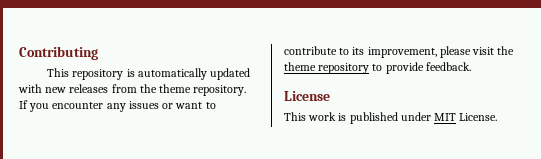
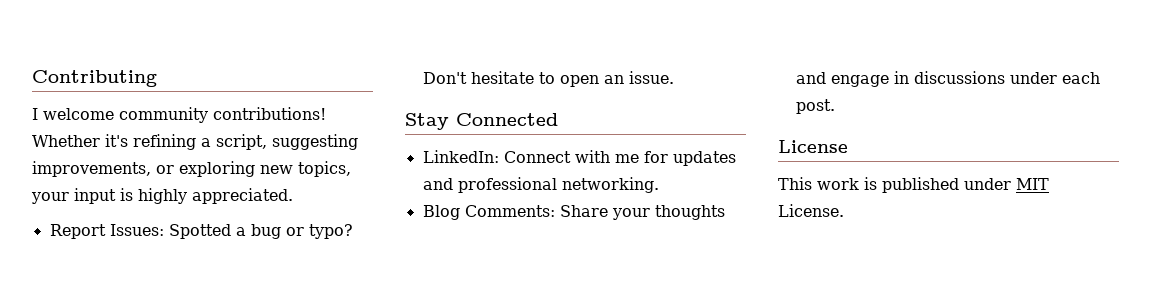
- This repository is automatically updated with new releases from the theme repository. If you encounter any issues or want to contribute to its improvement, please visit the theme repository to provide feedback.
+ I welcome community contributions! Whether it's refining a script, suggesting improvements, or exploring new topics, your input is highly appreciated.
+ Report Issues: Spotted a bug or typo? Don't hesitate to open an issue.
+ Stay Connected
+ LinkedIn: Connect with me for updates and professional networking.
+ Blog Comments: Share your thoughts and engage in discussions under each post.

